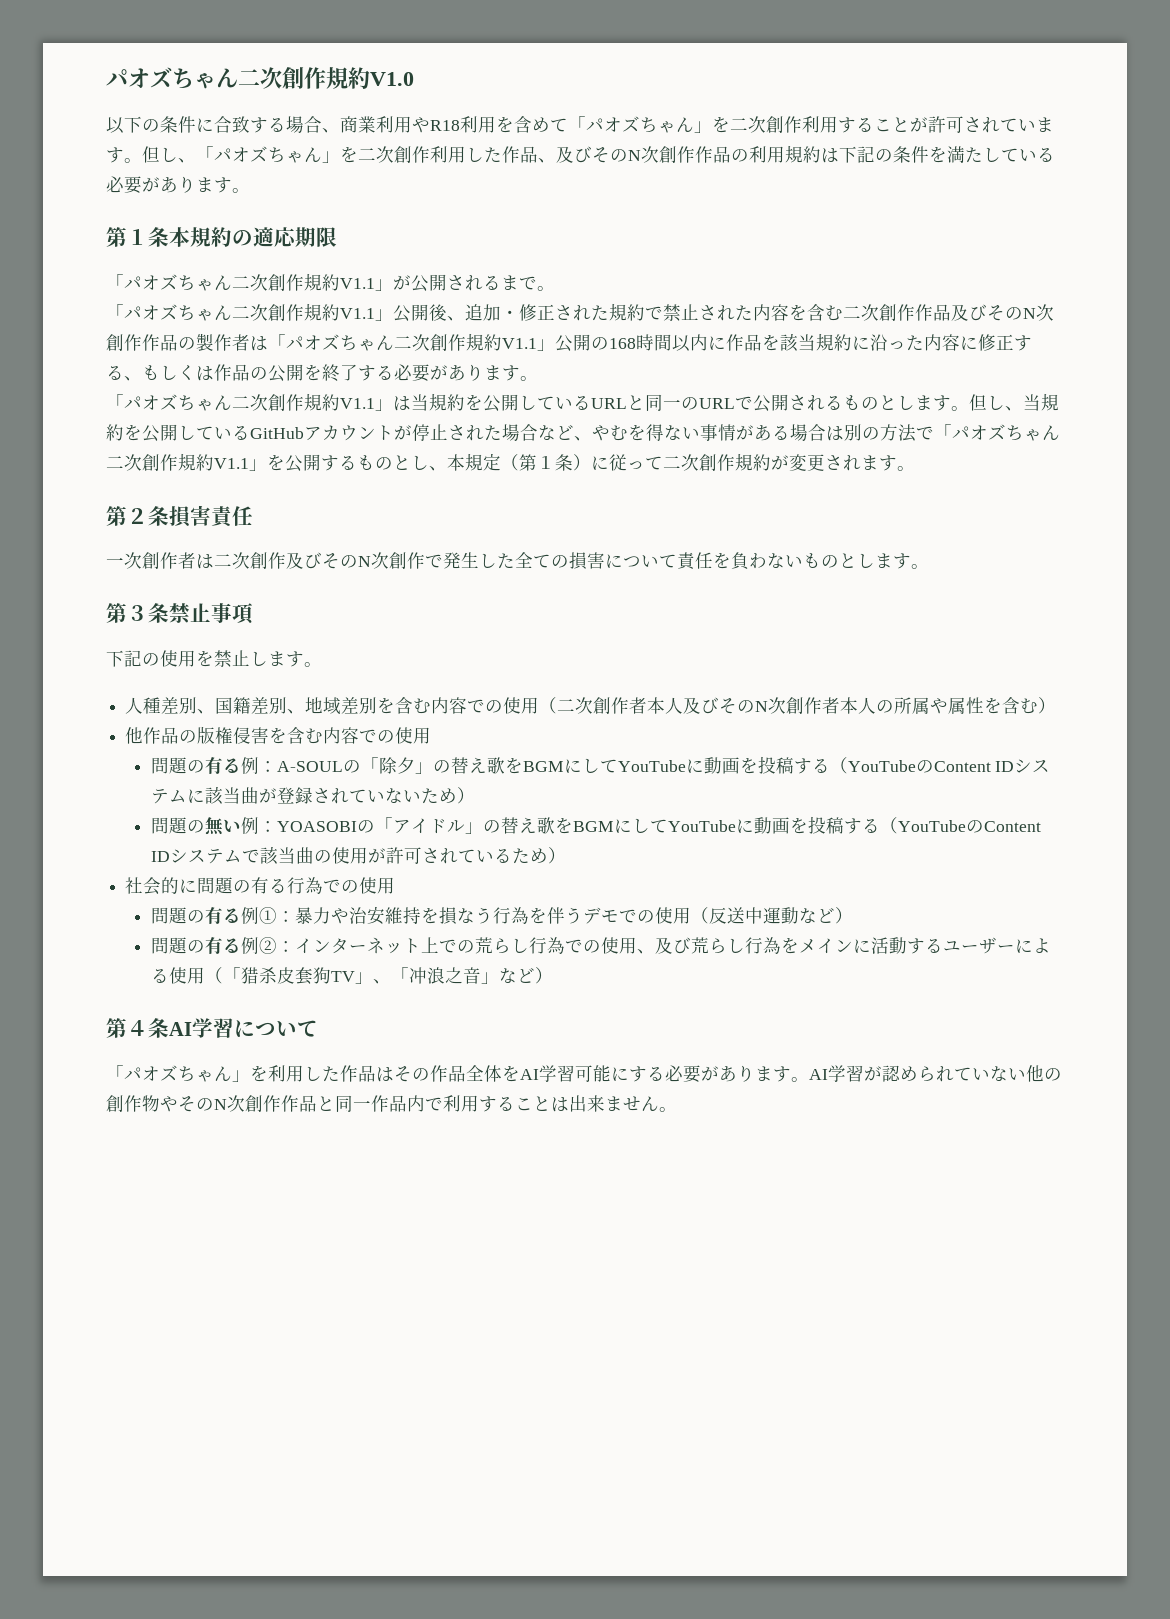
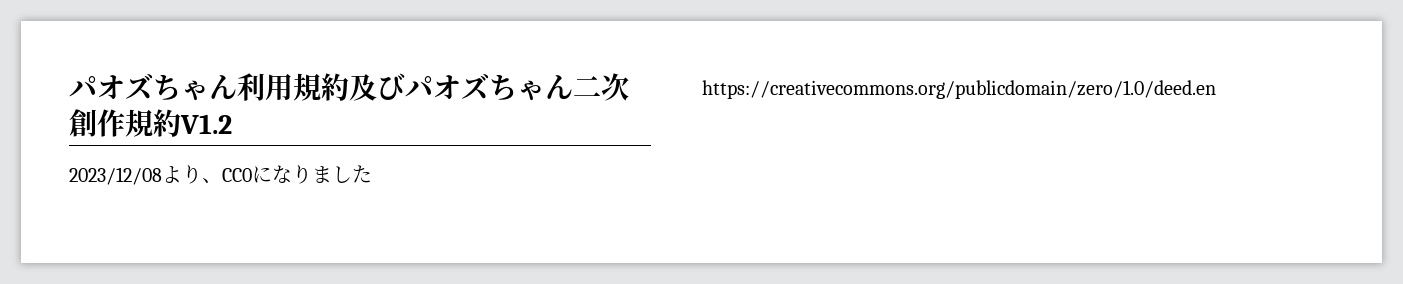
- パオズちゃん二次創作規約V1.0
- 以下の条件に合致する場合、商業利用やR18利用を含めて「パオズちゃん」を二次創作利用することが許可されています。但し、「パオズちゃん」を二次創作利用した作品、及びそのN次創作作品の利用規約は下記の条件を満たしている必要があります。
- 第１条本規約の適応期限
- 「パオズちゃん二次創作規約V1.1」が公開されるまで。
- 「パオズちゃん二次創作規約V1.1」公開後、追加・修正された規約で禁止された内容を含む二次創作作品及びそのN次創作作品の製作者は「パオズちゃん二次創作規約V1.1」公開の168時間以内に作品を該当規約に沿った内容に修正する、もしくは作品の公開を終了する必要があります。
- 「パオズちゃん二次創作規約V1.1」は当規約を公開しているURLと同一のURLで公開されるものとします。但し、当規約を公開しているGitHubアカウントが停止された場合など、やむを得ない事情がある場合は別の方法で「パオズちゃん二次創作規約V1.1」を公開するものとし、本規定（第１条）に従って二次創作規約が変更されます。
- 第２条損害責任
- 一次創作者は二次創作及びそのN次創作で発生した全ての損害について責任を負わないものとします。
- 第３条禁止事項
- 下記の使用を禁止します。
- 人種差別、国籍差別、地域差別を含む内容での使用（二次創作者本人及びそのN次創作者本人の所属や属性を含む）
- 他作品の版権侵害を含む内容での使用
- 問題の有る例：A-SOULの「除夕」の替え歌をBGMにしてYouTubeに動画を投稿する（YouTubeのContent IDシステムに該当曲が登録されていないため）
- 問題の無い例：YOASOBIの「アイドル」の替え歌をBGMにしてYouTubeに動画を投稿する（YouTubeのContent IDシステムで該当曲の使用が許可されているため）
- 社会的に問題の有る行為での使用
- 問題の有る例①：暴力や治安維持を損なう行為を伴うデモでの使用（反送中運動など）
- 問題の有る例②：インターネット上での荒らし行為での使用、及び荒らし行為をメインに活動するユーザーによる使用（「猎杀皮套狗TV」、「冲浪之音」など）
- 第４条AI学習について
- 「パオズちゃん」を利用した作品はその作品全体をAI学習可能にする必要があります。AI学習が認められていない他の創作物やそのN次創作作品と同一作品内で利用することは出来ません。
+ パオズちゃん利用規約及びパオズちゃん二次創作規約V1.2
+ 2023/12/08より、CC0になりましたhttps://creativecommons.org/publicdomain/zero/1.0/deed.en

